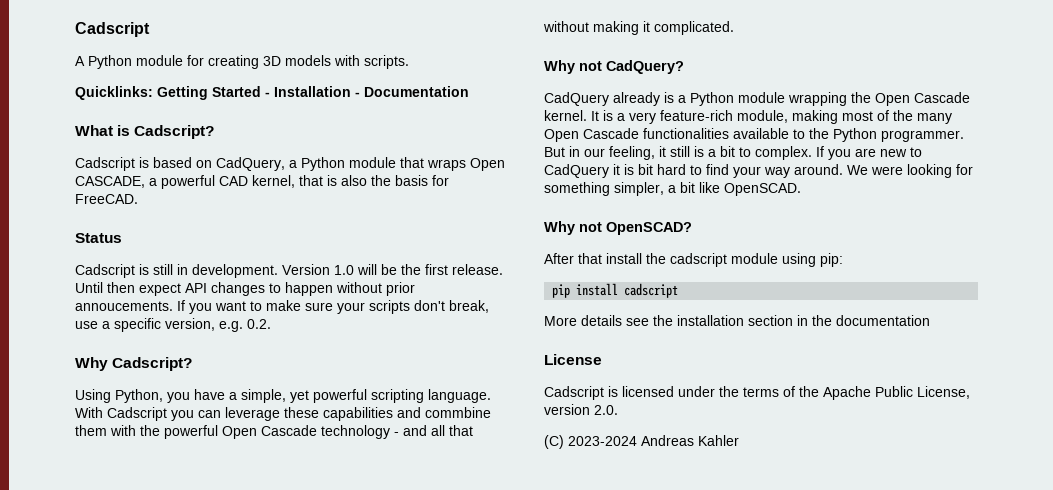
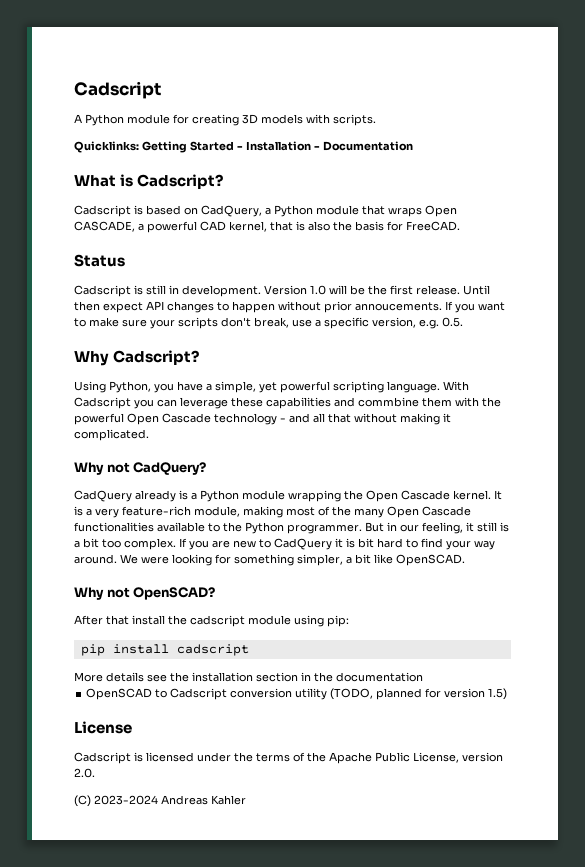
- If you want to make sure your scripts don't break, use a specific version, e.g. 0.2.
+ If you want to make sure your scripts don't break, use a specific version, e.g. 0.5.
- But in our feeling, it still is a bit to complex.
+ But in our feeling, it still is a bit too complex.
+ OpenSCAD to Cadscript conversion utility (TODO, planned for version 1.5)

